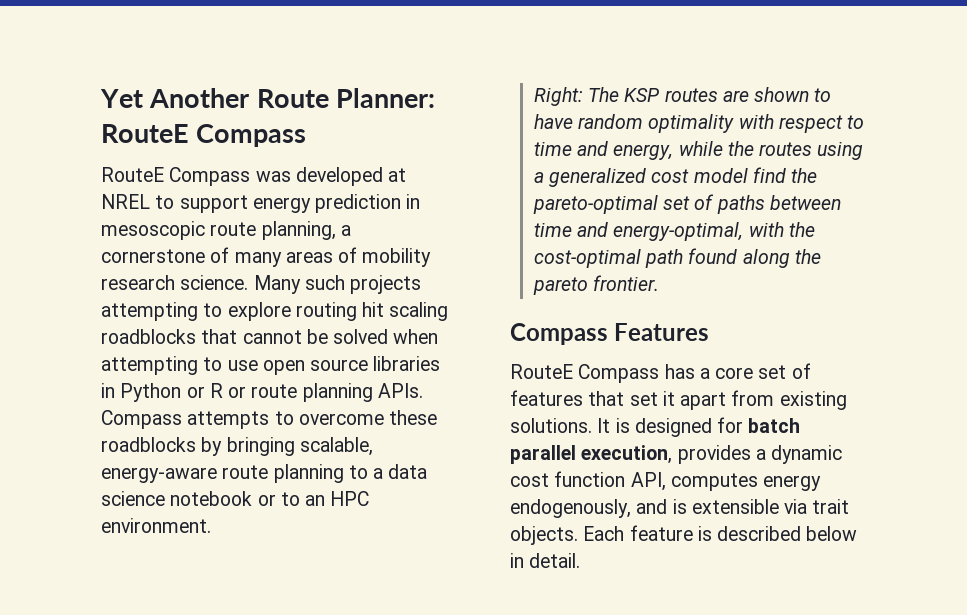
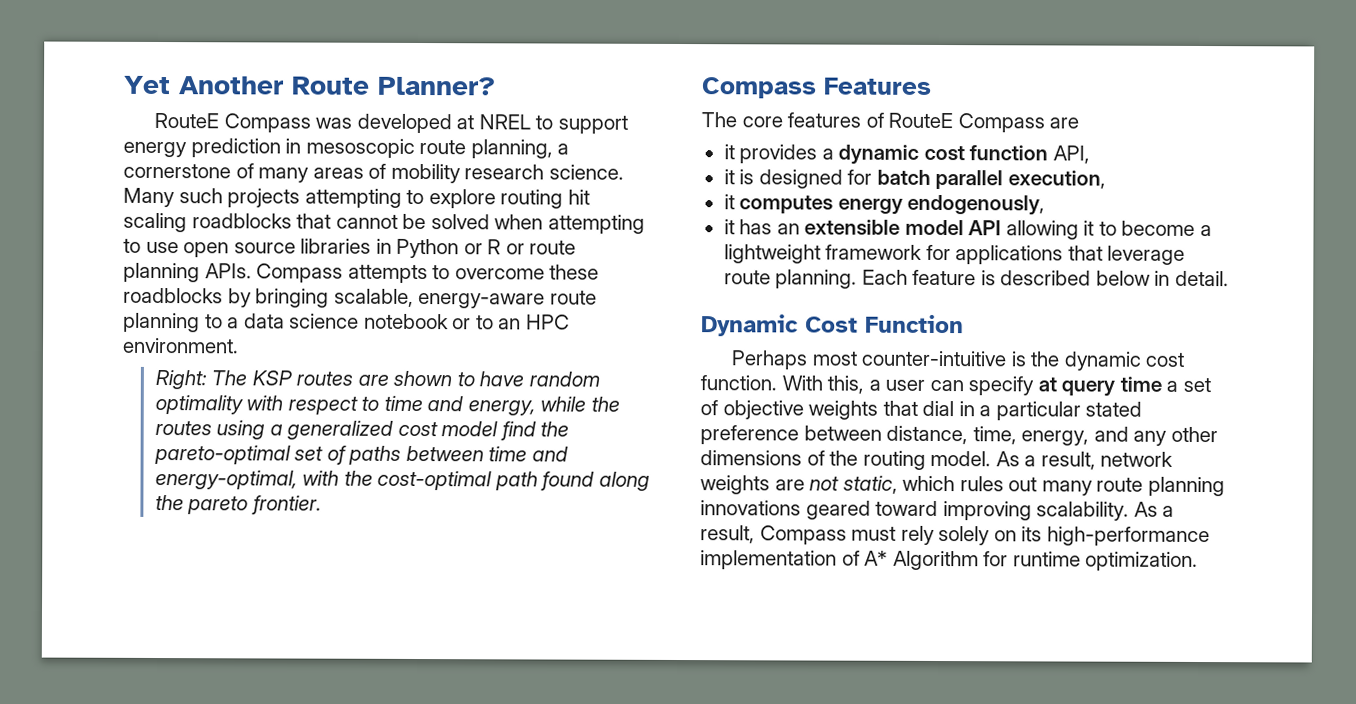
- Yet Another Route Planner: RouteE Compass
+ Yet Another Route Planner?
- RouteE Compass has a core set of features that set it apart from existing solutions. It is designed for batch parallel execution, provides a dynamic cost function API, computes energy endogenously, and is extensible via trait objects.
+ The core features of RouteE Compass are
+ it provides a dynamic cost function API,
+ it is designed for batch parallel execution,
+ it computes energy endogenously,
+ it has an extensible model API allowing it to become a lightweight framework for applications that leverage route planning.
+ Dynamic Cost Function
+ Perhaps most counter-intuitive is the dynamic cost function. With this, a user can specify at query time a set of objective weights that dial in a particular stated preference between distance, time, energy, and any other dimensions of the routing model. As a result, network weights are not static, which rules out many route planning innovations geared toward improving scalability. As a result, Compass must rely solely on its high-performance implementation of A* Algorithm for runtime optimization.

